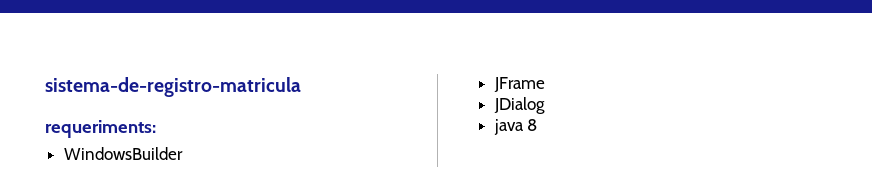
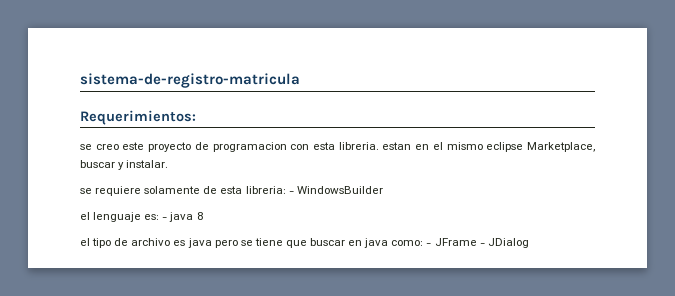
- requeriments:
- WindowsBuilder
- JFrame
- JDialog
- java 8
+ Requerimientos:
+ se creo este proyecto de programacion con esta libreria. estan en el mismo eclipse Marketplace, buscar y instalar.
+ se requiere solamente de esta libreria: - WindowsBuilder
+ el lenguaje es: - java 8
+ el tipo de archivo es java pero se tiene que buscar en java como: - JFrame - JDialog

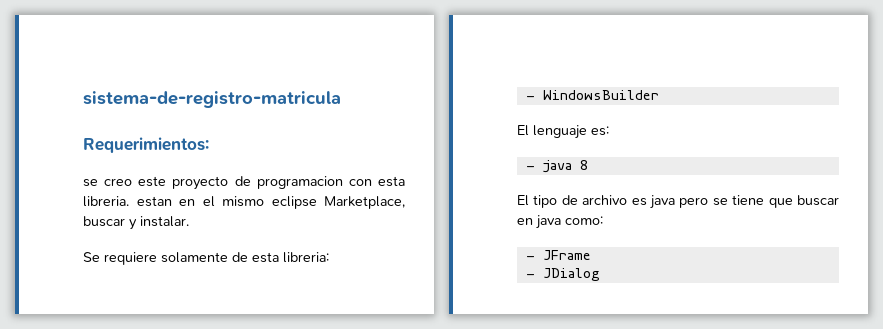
- se requiere solamente de esta libreria: - WindowsBuilder
+ Se requiere solamente de esta libreria:
+ - WindowsBuilder
- el lenguaje es: - java 8
+ El lenguaje es:
+ - java 8
- el tipo de archivo es java pero se tiene que buscar en java como: - JFrame - JDialog
+ El tipo de archivo es java pero se tiene que buscar en java como:
+ - JFrame
+ - JDialog

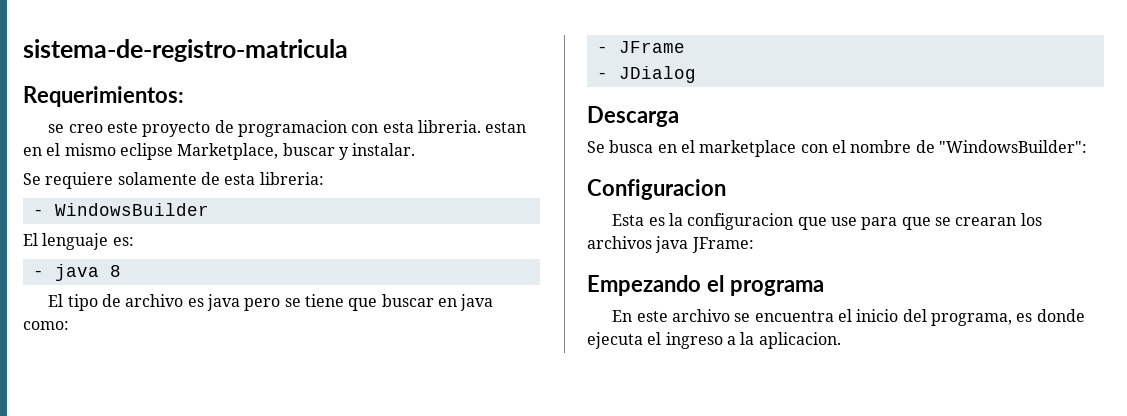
+ Descarga
+ Se busca en el marketplace con el nombre de "WindowsBuilder":
+ Configuracion
+ Esta es la configuracion que use para que se crearan los archivos java JFrame:
+ Empezando el programa
+ En este archivo se encuentra el inicio del programa, es donde ejecuta el ingreso a la aplicacion.

